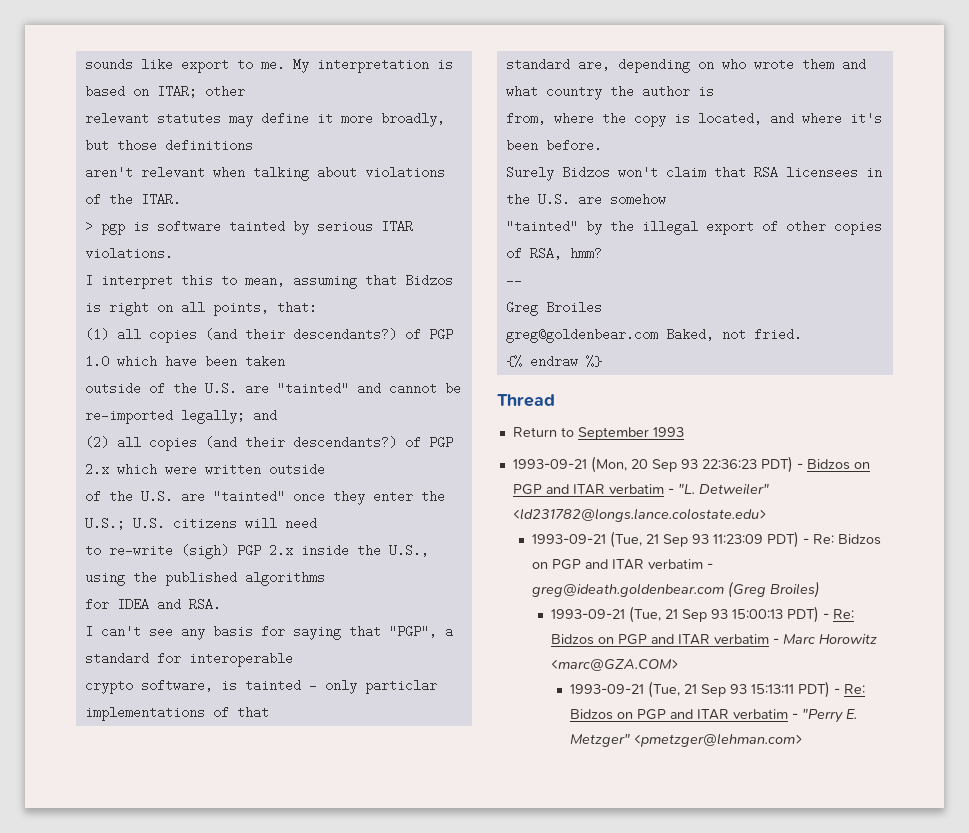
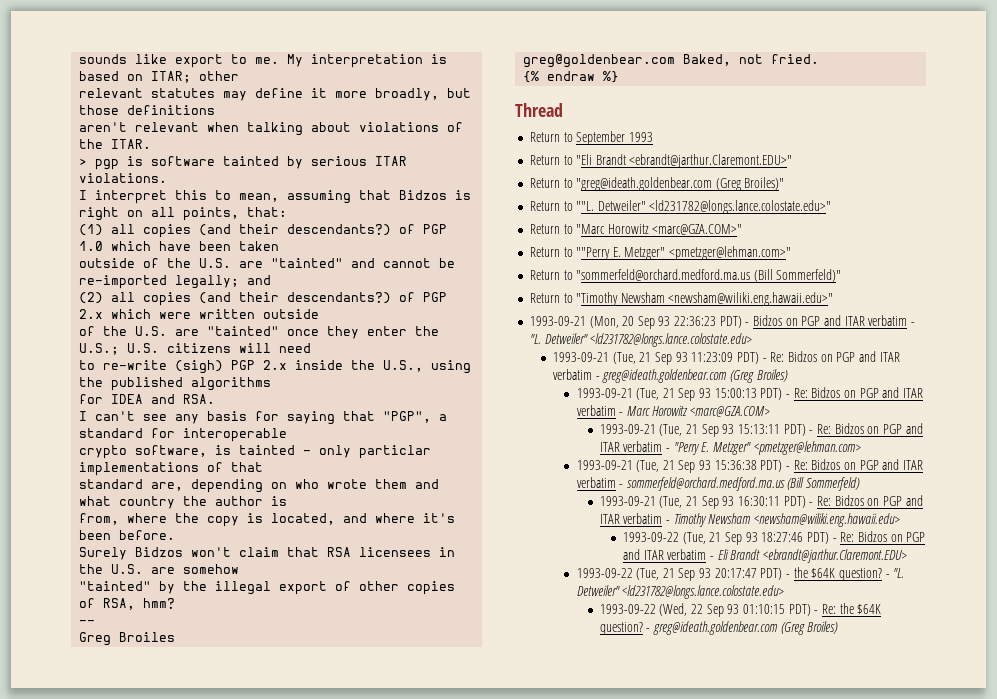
+ Return to "Eli Brandt <ebrandt@jarthur.Claremont.EDU>"
+ Return to "greg@ideath.goldenbear.com (Greg Broiles)"
+ Return to ""L. Detweiler" <ld231782@longs.lance.colostate.edu>"
+ Return to "Marc Horowitz <marc@GZA.COM>"
+ Return to ""Perry E. Metzger" <pmetzger@lehman.com>"
+ Return to "sommerfeld@orchard.medford.ma.us (Bill Sommerfeld)"
+ Return to "Timothy Newsham <newsham@wiliki.eng.hawaii.edu>"
+ 1993-09-21 (Tue, 21 Sep 93 15:36:38 PDT) - Re: Bidzos on PGP and ITAR verbatim - sommerfeld@orchard.medford.ma.us (Bill Sommerfeld)
+ 1993-09-21 (Tue, 21 Sep 93 16:30:11 PDT) - Re: Bidzos on PGP and ITAR verbatim - Timothy Newsham <newsham@wiliki.eng.hawaii.edu>
+ 1993-09-22 (Tue, 21 Sep 93 18:27:46 PDT) - Re: Bidzos on PGP and ITAR verbatim - Eli Brandt <ebrandt@jarthur.Claremont.EDU>
+ 1993-09-22 (Tue, 21 Sep 93 20:17:47 PDT) - the $64K question? - "L. Detweiler" <ld231782@longs.lance.colostate.edu>
+ 1993-09-22 (Wed, 22 Sep 93 01:10:15 PDT) - Re: the $64K question? - greg@ideath.goldenbear.com (Greg Broiles)

